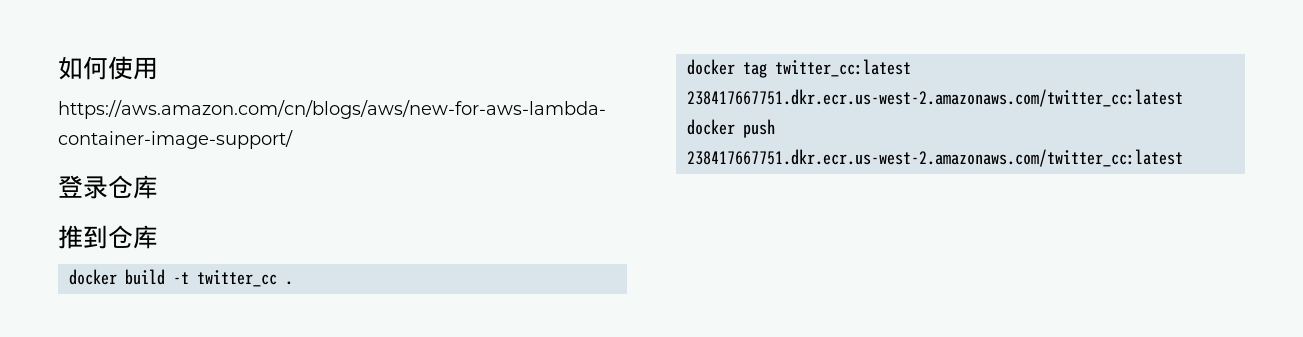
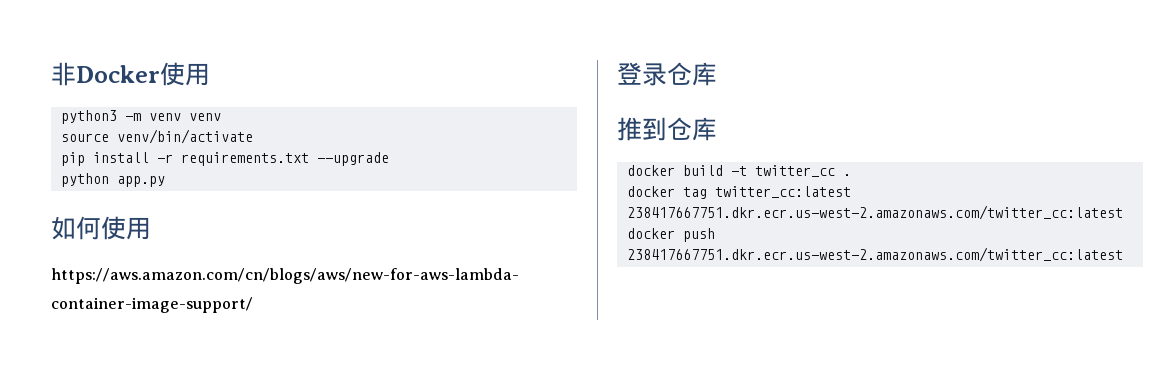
+ 非Docker使用
+ python3 -m venv venv
+ source venv/bin/activate
+ pip install -r requirements.txt --upgrade
+ python app.py

